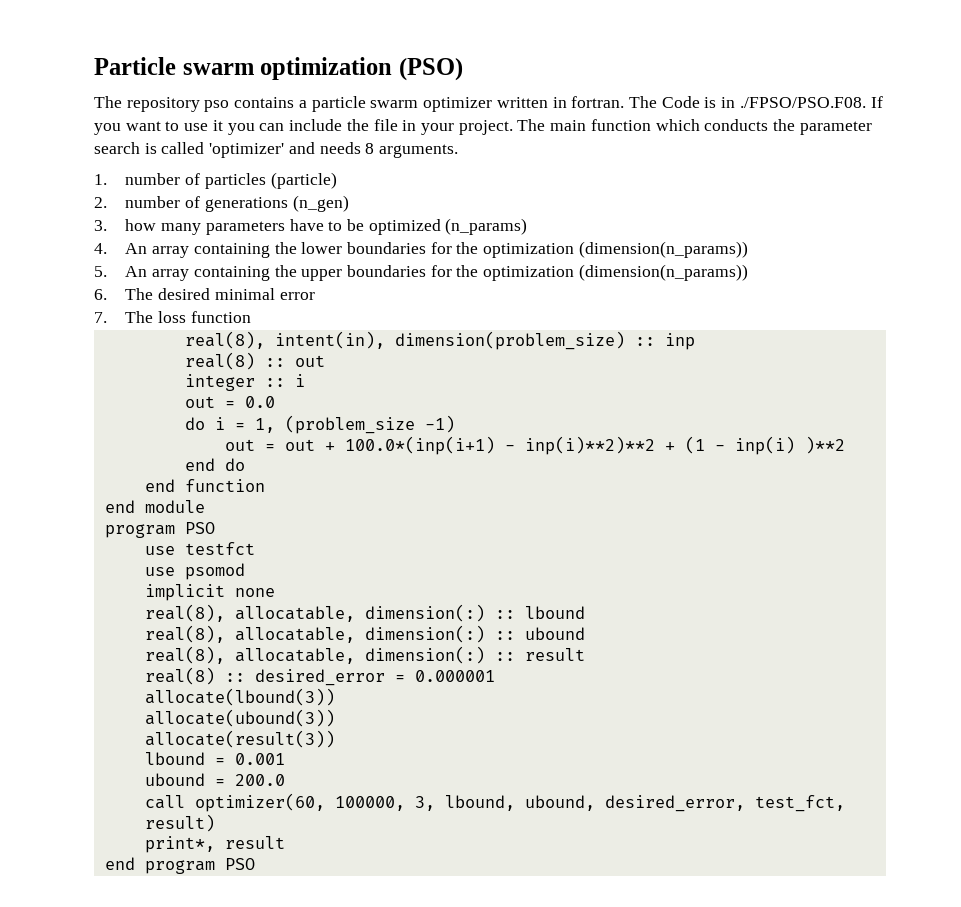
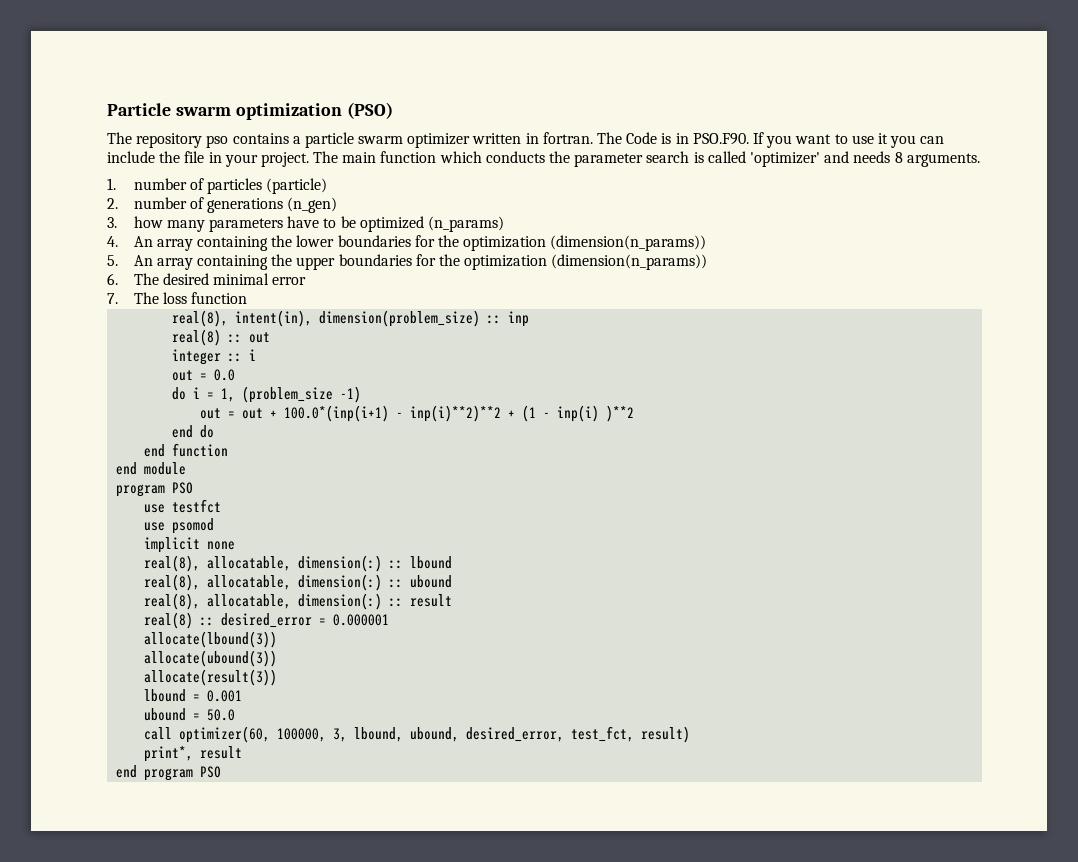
- The Code is in ./FPSO/PSO.F08. If you want to use it you can include the file in your project.
+ The Code is in PSO.F90. If you want to use it you can include the file in your project.
- ubound = 200.0
+ ubound = 50.0

